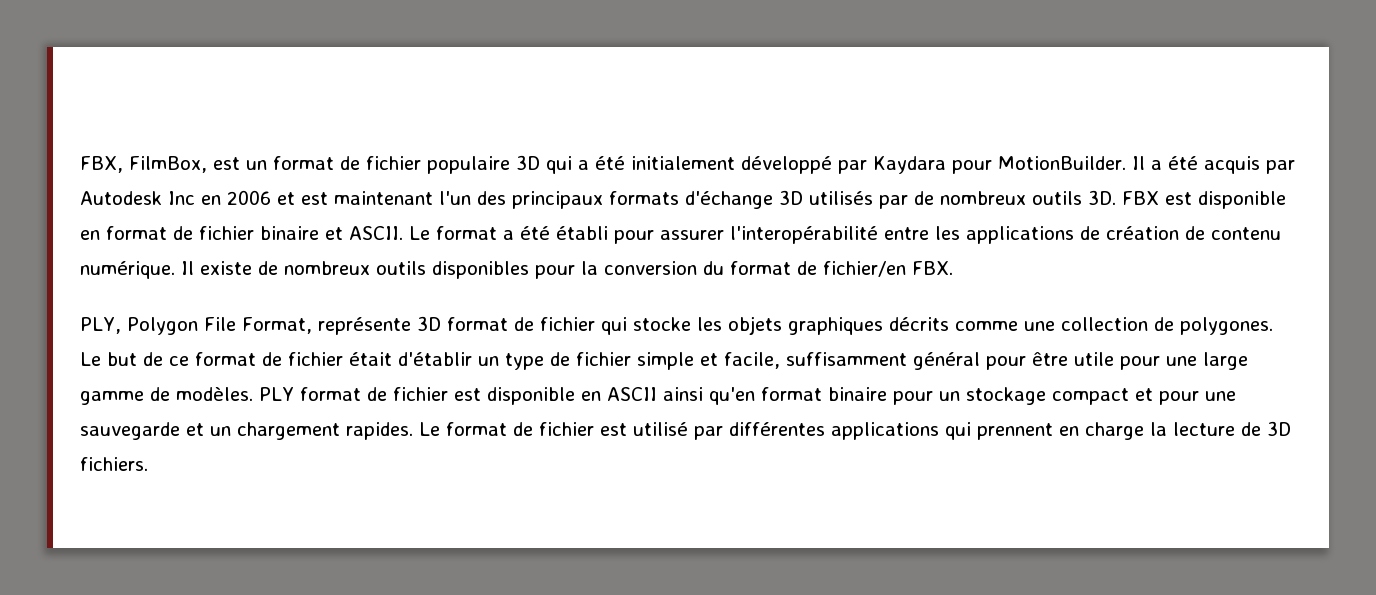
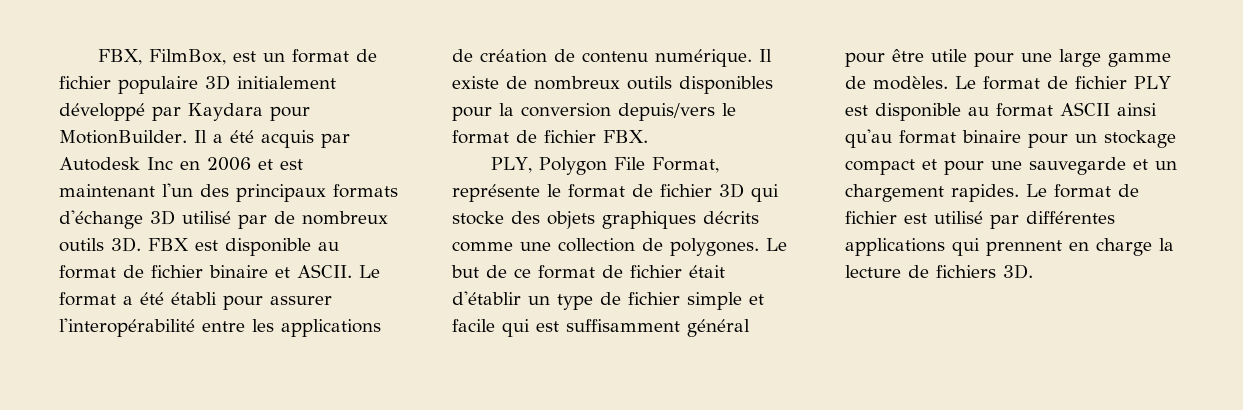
- FBX, FilmBox, est un format de fichier populaire 3D qui a été initialement développé par Kaydara pour MotionBuilder.
+ FBX, FilmBox, est un format de fichier populaire 3D initialement développé par Kaydara pour MotionBuilder.
- Il a été acquis par Autodesk Inc en 2006 et est maintenant l'un des principaux formats d'échange 3D utilisés par de nombreux outils 3D.
+ Il a été acquis par Autodesk Inc en 2006 et est maintenant l'un des principaux formats d'échange 3D utilisé par de nombreux outils 3D.
- FBX est disponible en format de fichier binaire et ASCII.
+ FBX est disponible au format de fichier binaire et ASCII.
- Il existe de nombreux outils disponibles pour la conversion du format de fichier/en FBX.
+ Il existe de nombreux outils disponibles pour la conversion depuis/vers le format de fichier FBX.
- PLY, Polygon File Format, représente 3D format de fichier qui stocke les objets graphiques décrits comme une collection de polygones.
+ PLY, Polygon File Format, représente le format de fichier 3D qui stocke des objets graphiques décrits comme une collection de polygones.
- Le but de ce format de fichier était d'établir un type de fichier simple et facile, suffisamment général pour être utile pour une large gamme de modèles.
+ Le but de ce format de fichier était d'établir un type de fichier simple et facile qui est suffisamment général pour être utile pour une large gamme de modèles.
- PLY format de fichier est disponible en ASCII ainsi qu'en format binaire pour un stockage compact et pour une sauvegarde et un chargement rapides.
+ Le format de fichier PLY est disponible au format ASCII ainsi qu'au format binaire pour un stockage compact et pour une sauvegarde et un chargement rapides.
- Le format de fichier est utilisé par différentes applications qui prennent en charge la lecture de 3D fichiers.
+ Le format de fichier est utilisé par différentes applications qui prennent en charge la lecture de fichiers 3D.

